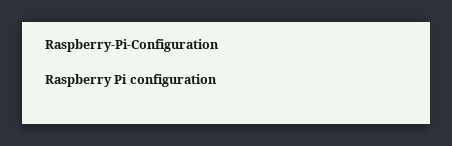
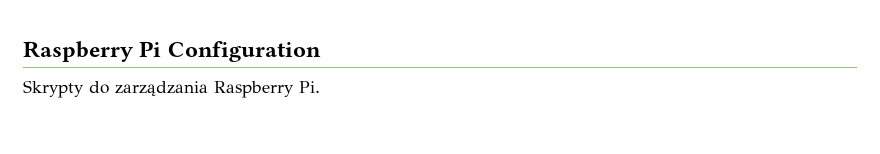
- Raspberry-Pi-Configuration
- Raspberry Pi configuration
+ Raspberry Pi Configuration
+ Skrypty do zarządzania Raspberry Pi.

